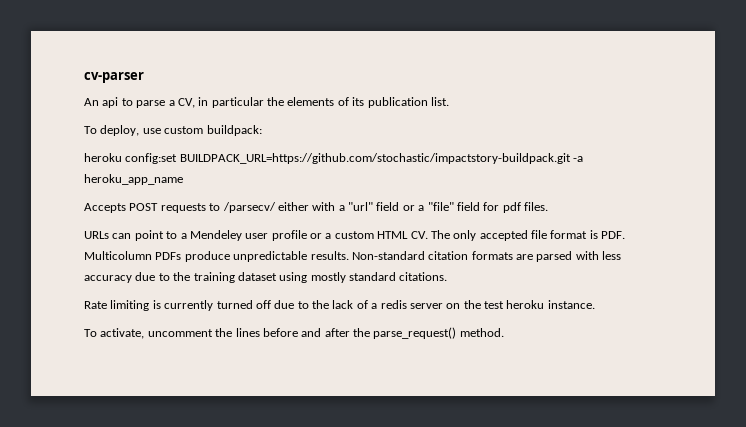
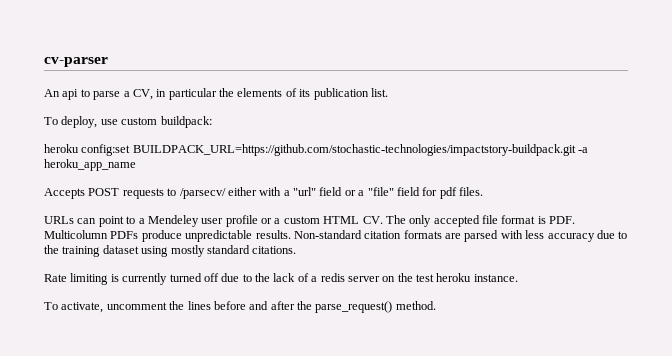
- heroku config:set BUILDPACK_URL=https://github.com/stochastic/impactstory-buildpack.git -a heroku_app_name
+ heroku config:set BUILDPACK_URL=https://github.com/stochastic-technologies/impactstory-buildpack.git -a heroku_app_name

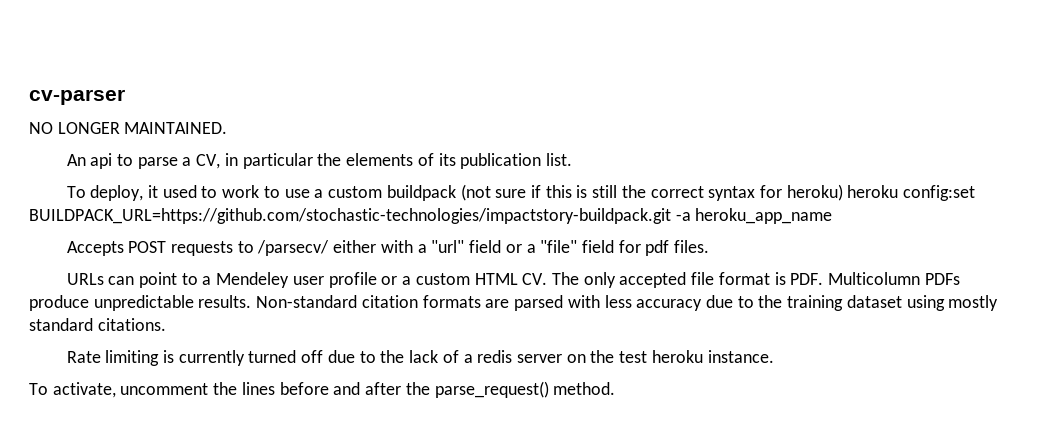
+ NO LONGER MAINTAINED.
- To deploy, use custom buildpack:
- heroku config:set BUILDPACK_URL=https://github.com/stochastic-technologies/impactstory-buildpack.git -a heroku_app_name
+ To deploy, it used to work to use a custom buildpack (not sure if this is still the correct syntax for heroku) heroku config:set BUILDPACK_URL=https://github.com/stochastic-technologies/impactstory-buildpack.git -a heroku_app_name

